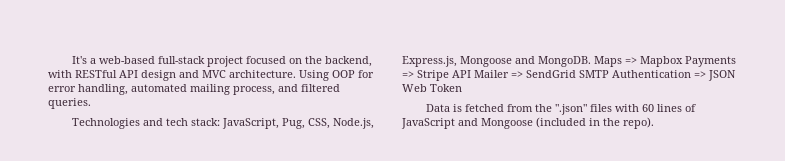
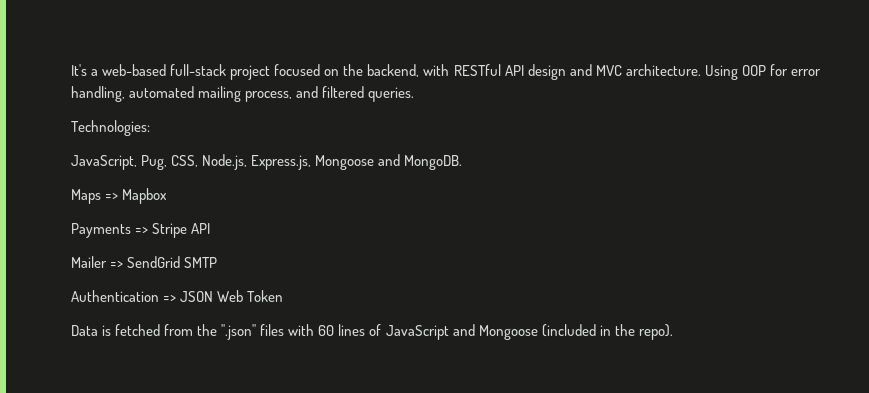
- Technologies and tech stack: JavaScript, Pug, CSS, Node.js, Express.js, Mongoose and MongoDB. Maps => Mapbox Payments => Stripe API Mailer => SendGrid SMTP Authentication => JSON Web Token
+ Technologies:
+ JavaScript, Pug, CSS, Node.js, Express.js, Mongoose and MongoDB.
+ Maps => Mapbox
+ Payments => Stripe API
+ Mailer => SendGrid SMTP
+ Authentication => JSON Web Token

